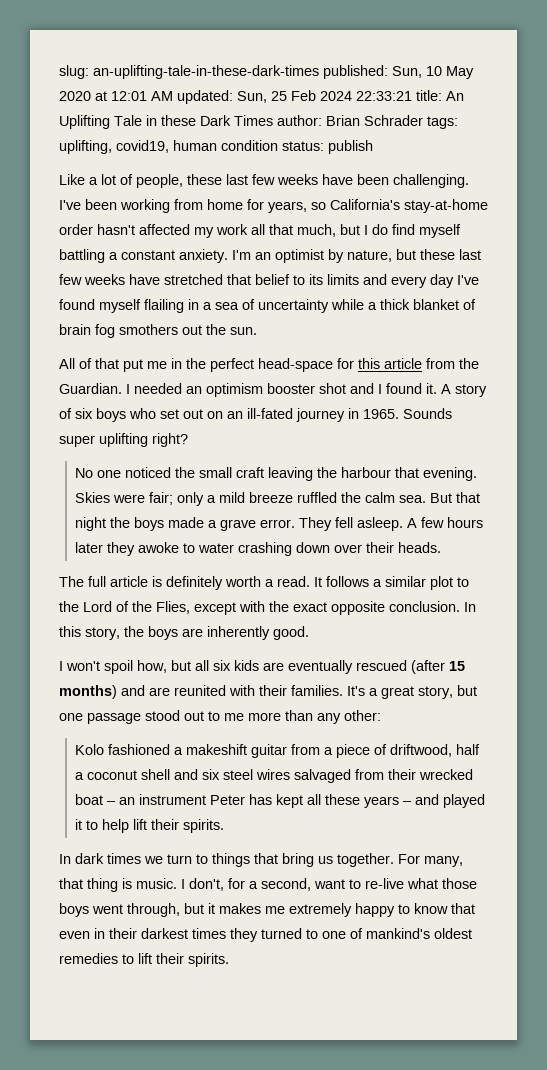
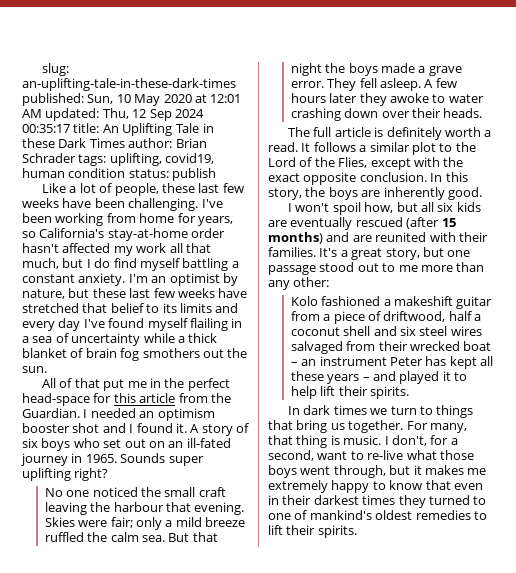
- slug: an-uplifting-tale-in-these-dark-times published: Sun, 10 May 2020 at 12:01 AM updated: Sun, 25 Feb 2024 22:33:21 title: An Uplifting Tale in these Dark Times author: Brian Schrader tags: uplifting, covid19, human condition status: publish
+ slug: an-uplifting-tale-in-these-dark-times published: Sun, 10 May 2020 at 12:01 AM updated: Thu, 12 Sep 2024 00:35:17 title: An Uplifting Tale in these Dark Times author: Brian Schrader tags: uplifting, covid19, human condition status: publish

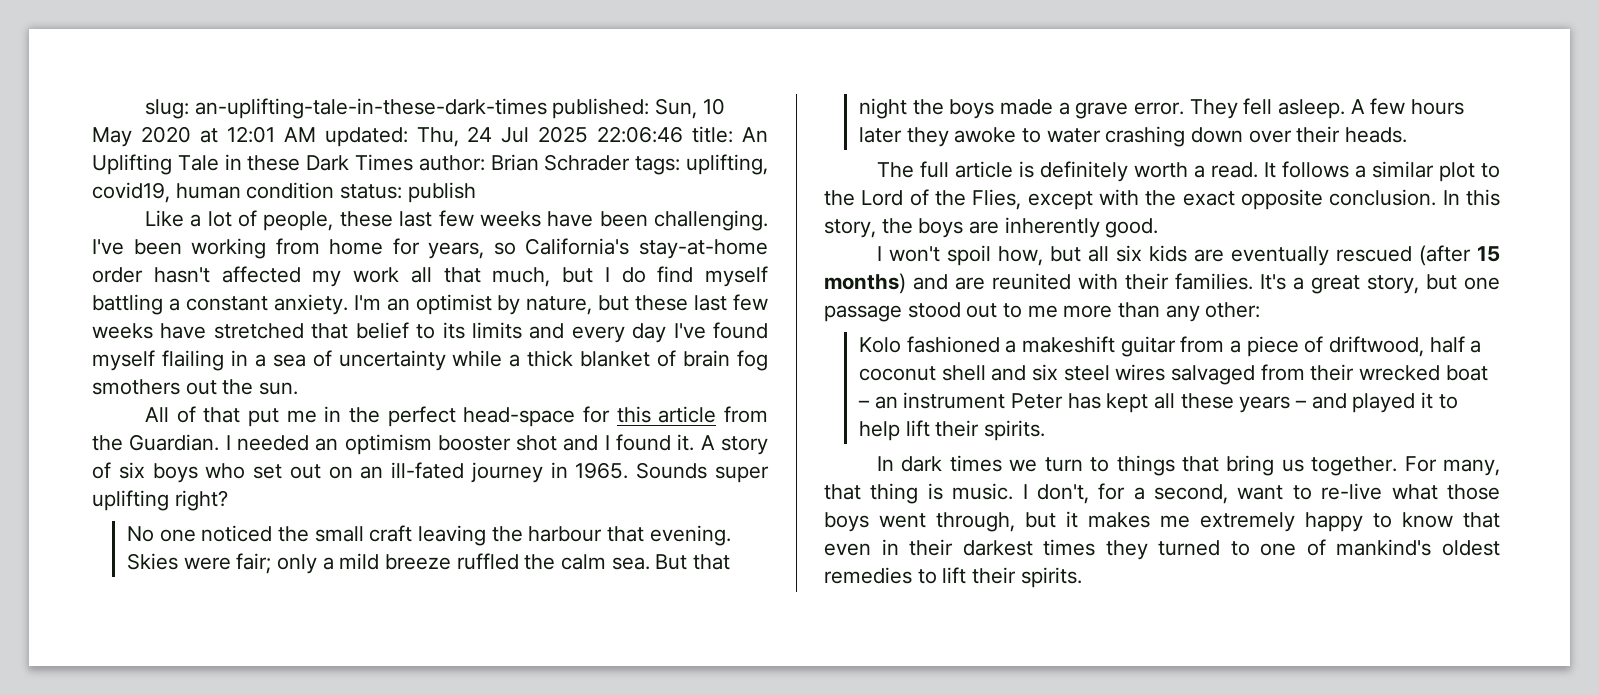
- slug: an-uplifting-tale-in-these-dark-times published: Sun, 10 May 2020 at 12:01 AM updated: Thu, 12 Sep 2024 00:35:17 title: An Uplifting Tale in these Dark Times author: Brian Schrader tags: uplifting, covid19, human condition status: publish
+ slug: an-uplifting-tale-in-these-dark-times published: Sun, 10 May 2020 at 12:01 AM updated: Thu, 24 Jul 2025 22:06:46 title: An Uplifting Tale in these Dark Times author: Brian Schrader tags: uplifting, covid19, human condition status: publish

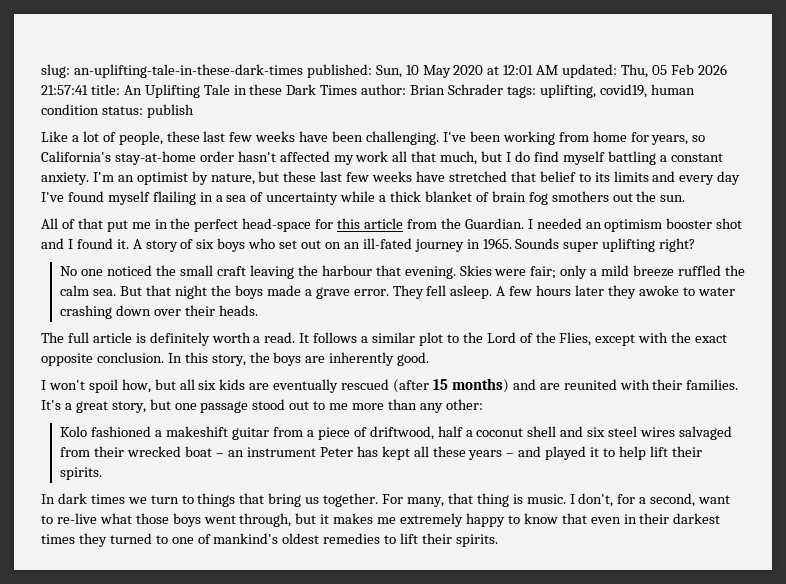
- slug: an-uplifting-tale-in-these-dark-times published: Sun, 10 May 2020 at 12:01 AM updated: Thu, 24 Jul 2025 22:06:46 title: An Uplifting Tale in these Dark Times author: Brian Schrader tags: uplifting, covid19, human condition status: publish
+ slug: an-uplifting-tale-in-these-dark-times published: Sun, 10 May 2020 at 12:01 AM updated: Thu, 05 Feb 2026 21:57:41 title: An Uplifting Tale in these Dark Times author: Brian Schrader tags: uplifting, covid19, human condition status: publish

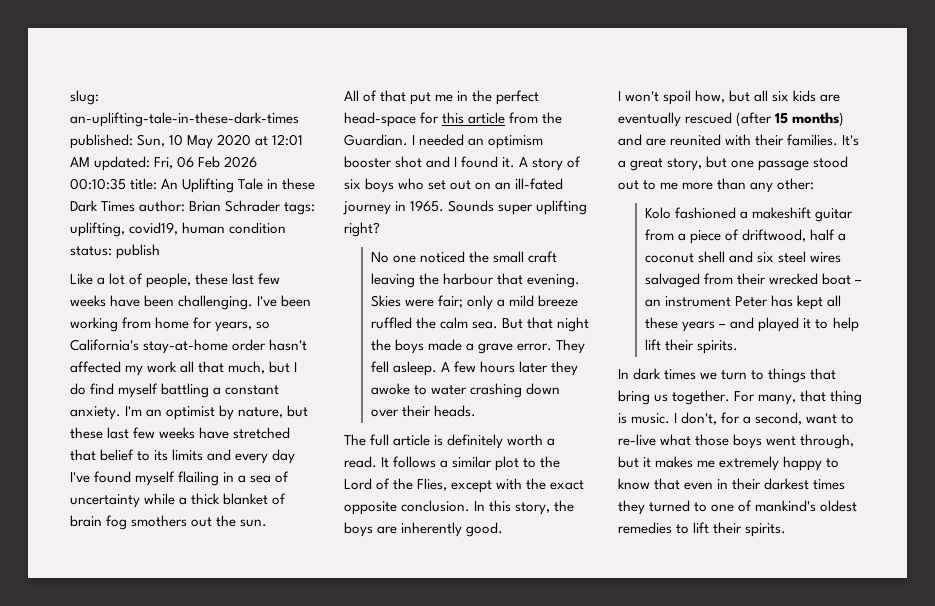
- slug: an-uplifting-tale-in-these-dark-times published: Sun, 10 May 2020 at 12:01 AM updated: Thu, 05 Feb 2026 21:57:41 title: An Uplifting Tale in these Dark Times author: Brian Schrader tags: uplifting, covid19, human condition status: publish
+ slug: an-uplifting-tale-in-these-dark-times published: Sun, 10 May 2020 at 12:01 AM updated: Fri, 06 Feb 2026 00:10:35 title: An Uplifting Tale in these Dark Times author: Brian Schrader tags: uplifting, covid19, human condition status: publish

